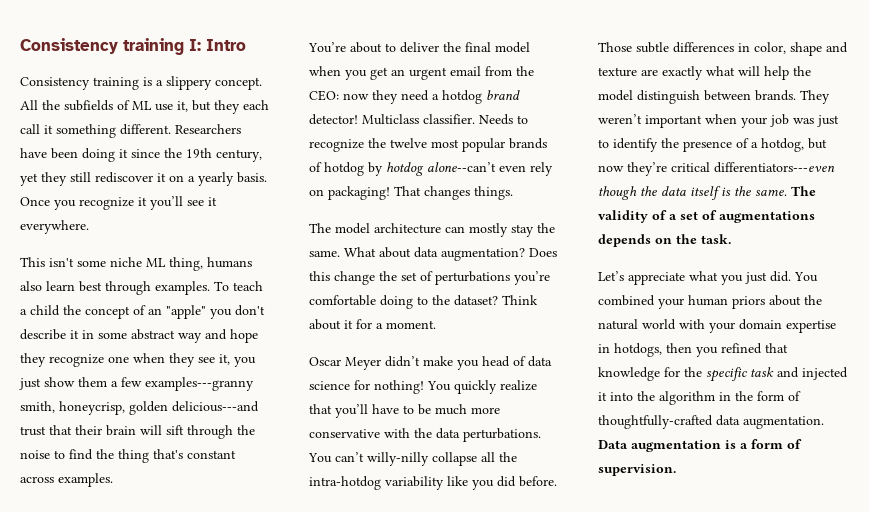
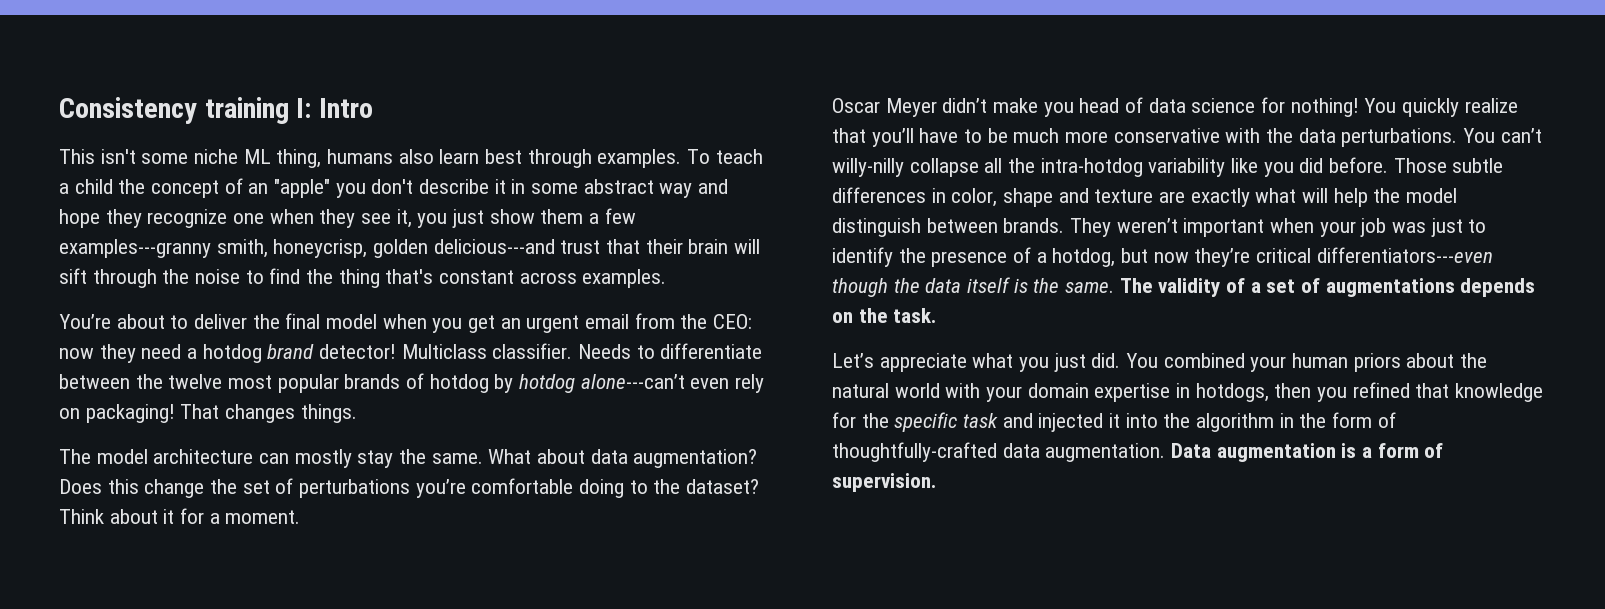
- Consistency training is a slippery concept. All the subfields of ML use it, but they each call it something different. Researchers have been doing it since the 19th century, yet they still rediscover it on a yearly basis. Once you recognize it you’ll see it everywhere.
- Needs to recognize the twelve most popular brands of hotdog by hotdog alone--can’t even rely on packaging!
+ Needs to differentiate between the twelve most popular brands of hotdog by hotdog alone---can’t even rely on packaging!

